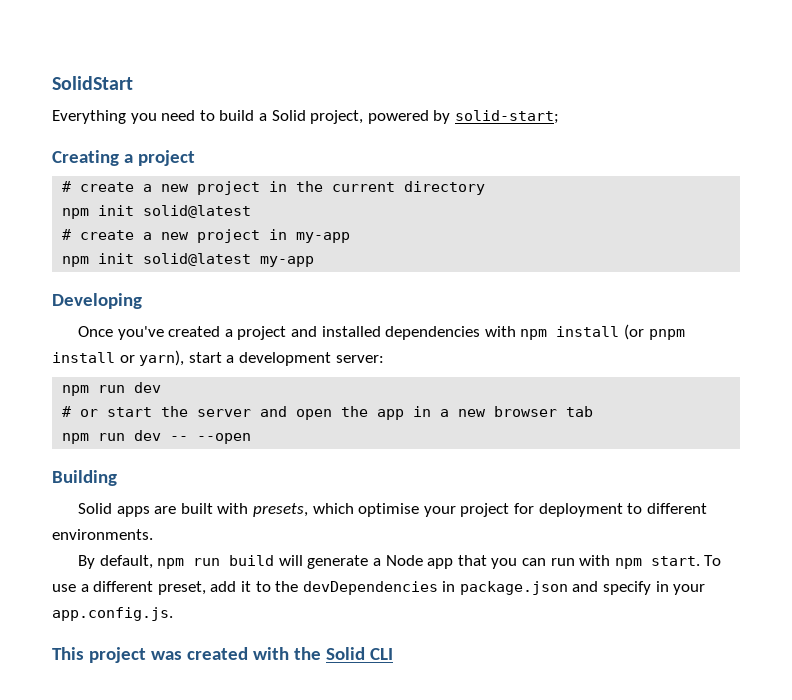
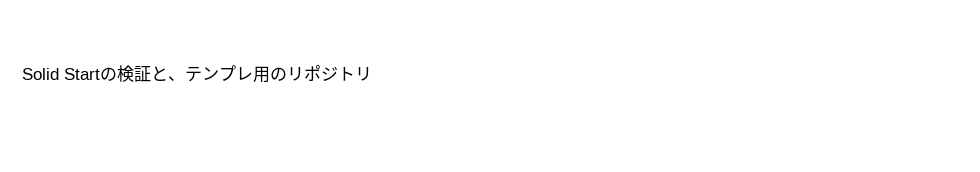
- SolidStart
- Everything you need to build a Solid project, powered by solid-start;
- Creating a project
- # create a new project in the current directory
- npm init solid@latest
- # create a new project in my-app
- npm init solid@latest my-app
- Developing
- Once you've created a project and installed dependencies with npm install (or pnpm install or yarn), start a development server:
- npm run dev
- # or start the server and open the app in a new browser tab
- npm run dev -- --open
- Building
- Solid apps are built with presets, which optimise your project for deployment to different environments.
- By default, npm run build will generate a Node app that you can run with npm start. To use a different preset, add it to the devDependencies in package.json and specify in your app.config.js.
- This project was created with the Solid CLI
+ Solid Startの検証と、テンプレ用のリポジトリ

